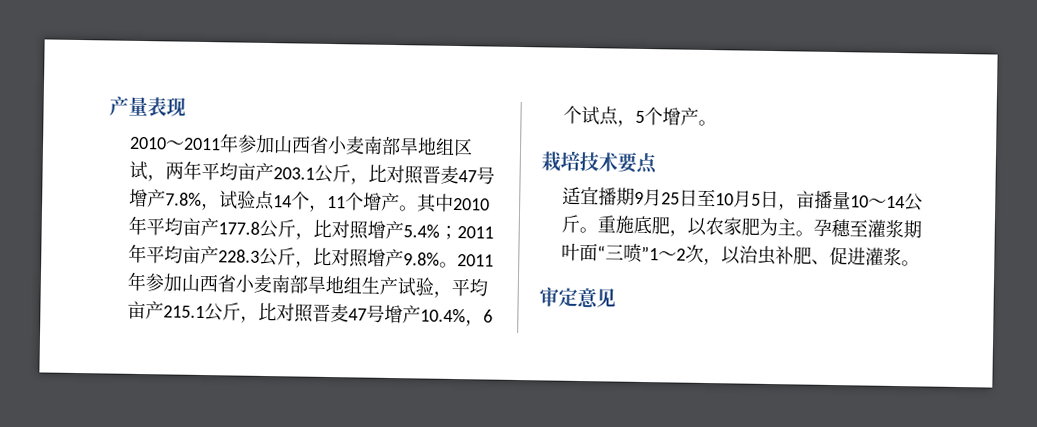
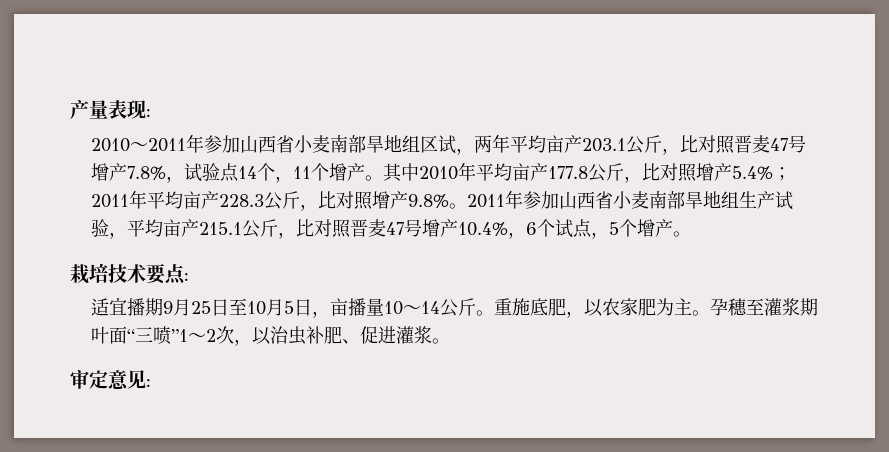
- 产量表现
+ 产量表现:
- 栽培技术要点
+ 栽培技术要点:
- 审定意见
+ 审定意见:

